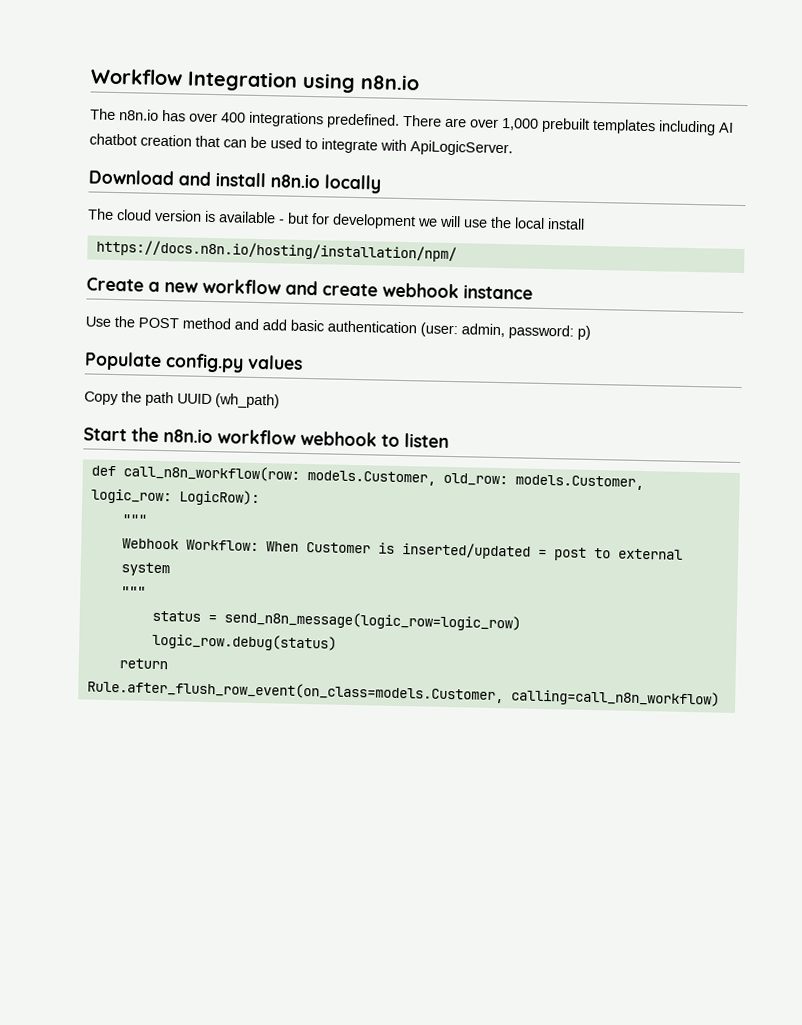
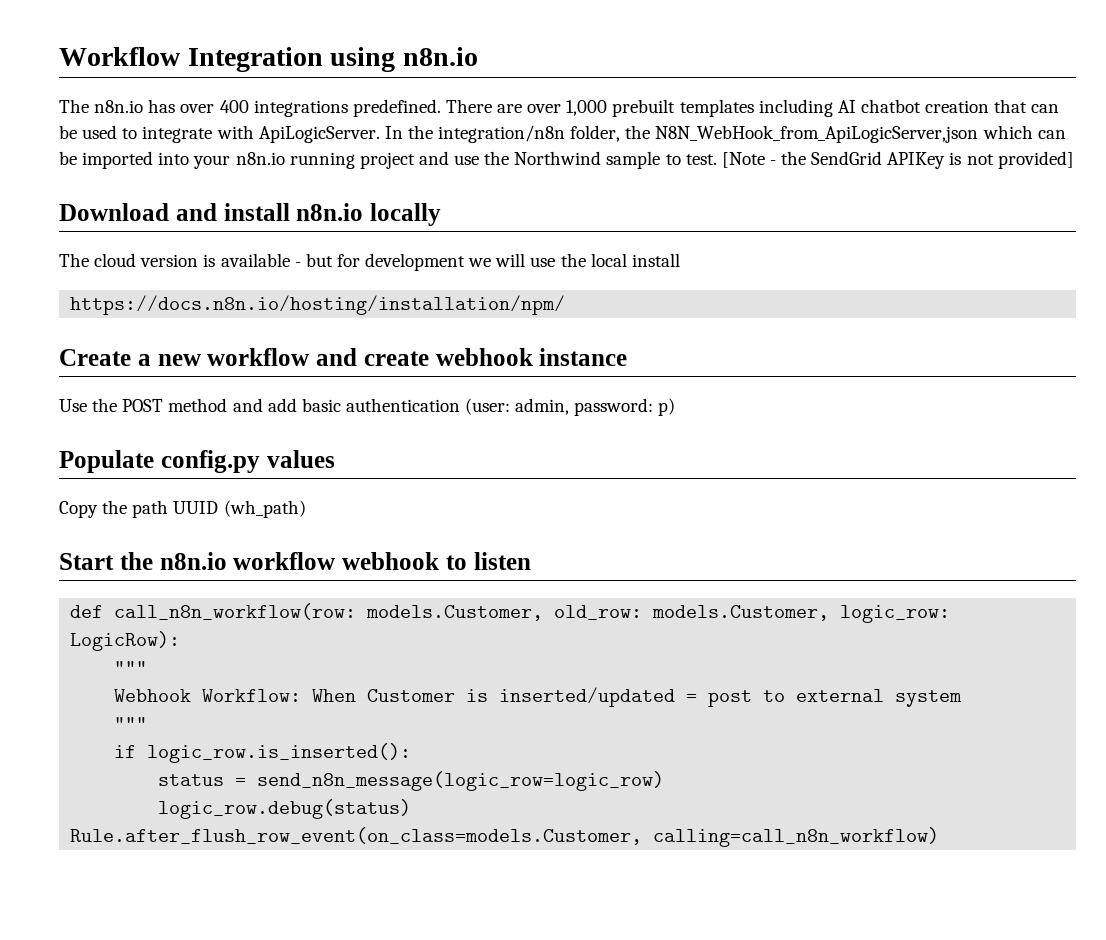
+ In the integration/n8n folder, the N8N_WebHook_from_ApiLogicServer,json which can be imported into your n8n.io running project and use the Northwind sample to test. [Note - the SendGrid APIKey is not provided]
+ if logic_row.is_inserted():
- return

